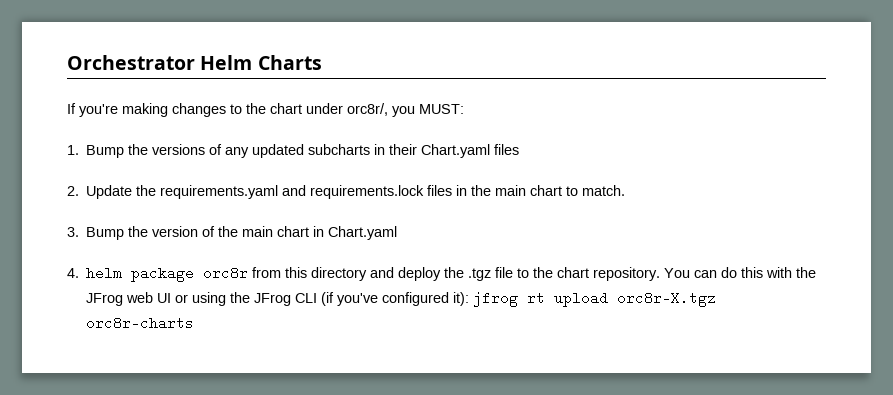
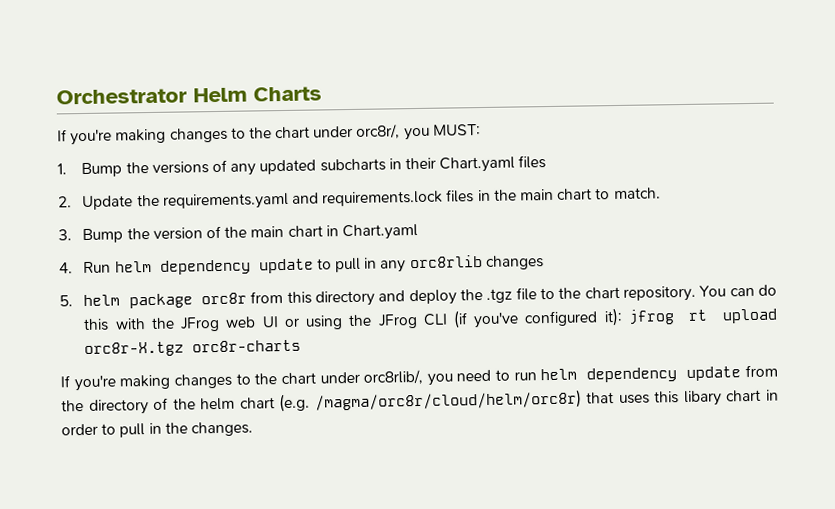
- 4. helm package orc8r from this directory and deploy the .tgz file to the chart repository.
+ 4. Run helm dependency update to pull in any orc8rlib changes
+ 5. helm package orc8r from this directory and deploy the .tgz file to the chart repository.
+ If you're making changes to the chart under orc8rlib/, you need to run helm dependency update from the directory of the helm chart (e.g. /magma/orc8r/cloud/helm/orc8r) that uses this libary chart in order to pull in the changes.

